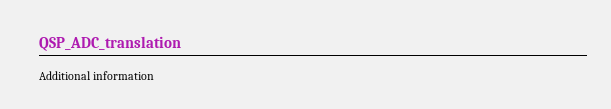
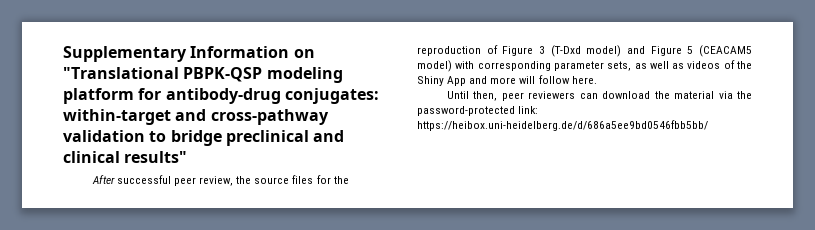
- QSP_ADC_translation
- Additional information
+ Supplementary Information on "Translational PBPK-QSP modeling platform for antibody-drug conjugates: within-target and cross-pathway validation to bridge preclinical and clinical results"
+ After successful peer review, the source files for the reproduction of Figure 3 (T-Dxd model) and Figure 5 (CEACAM5 model) with corresponding parameter sets, as well as videos of the Shiny App and more will follow here.
+ Until then, peer reviewers can download the material via the password-protected link: https://heibox.uni-heidelberg.de/d/686a5ee9bd0546fbb5bb/

